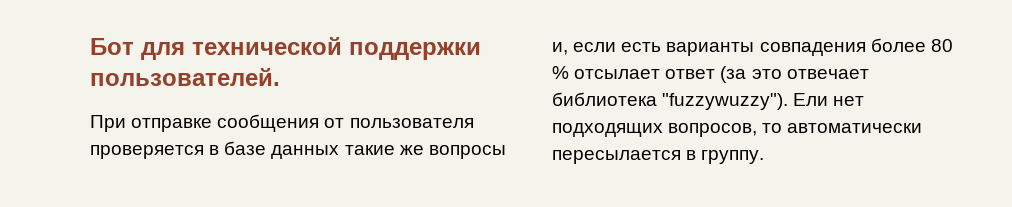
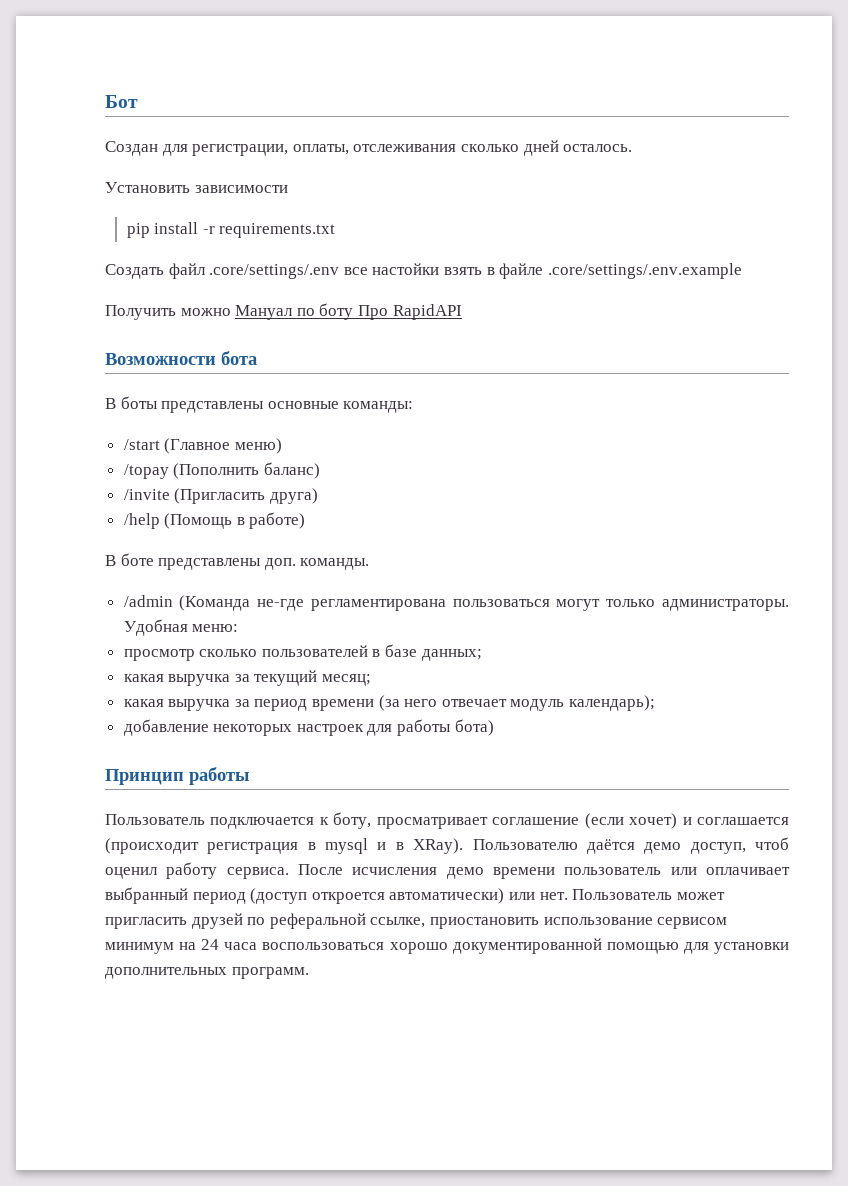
- Бот для технической поддержки пользователей.
- При отправке сообщения от пользователя проверяется в базе данных такие же вопросы и, если есть варианты совпадения более 80 % отсылает ответ (за это отвечает библиотека "fuzzywuzzy"). Ели нет подходящих вопросов, то автоматически пересылается в группу.
+ Бот
+ Создан для регистрации, оплаты, отслеживания сколько дней осталось.
+ Установить зависимости
+ pip install -r requirements.txt
+ Создать файл .core/settings/.env все настойки взять в файле .core/settings/.env.example
+ Получить можно Мануал по боту Про RapidAPI
+ Возможности бота
+ В боты представлены основные команды:
+ /start (Главное меню)
+ /topay (Пополнить баланс)
+ /invite (Пригласить друга)
+ /help (Помощь в работе)
+ В боте представлены доп. команды.
+ /admin (Команда не-где регламентирована пользоваться могут только администраторы. Удобная меню:
+ просмотр сколько пользователей в базе данных;
+ какая выручка за текущий месяц;
+ какая выручка за период времени (за него отвечает модуль календарь);
+ добавление некоторых настроек для работы бота)
+ Принцип работы
+ Пользователь подключается к боту, просматривает соглашение (если хочет) и соглашается (происходит регистрация в mysql и в XRay). Пользователю даётся демо доступ, чтоб оценил работу сервиса. После исчисления демо времени пользователь или оплачивает выбранный период (доступ откроется автоматически) или нет. Пользователь может пригласить друзей по реферальной ссылке, приостановить использование сервисом минимум на 24 часа воспользоваться хорошо документированной помощью для установки дополнительных программ.

